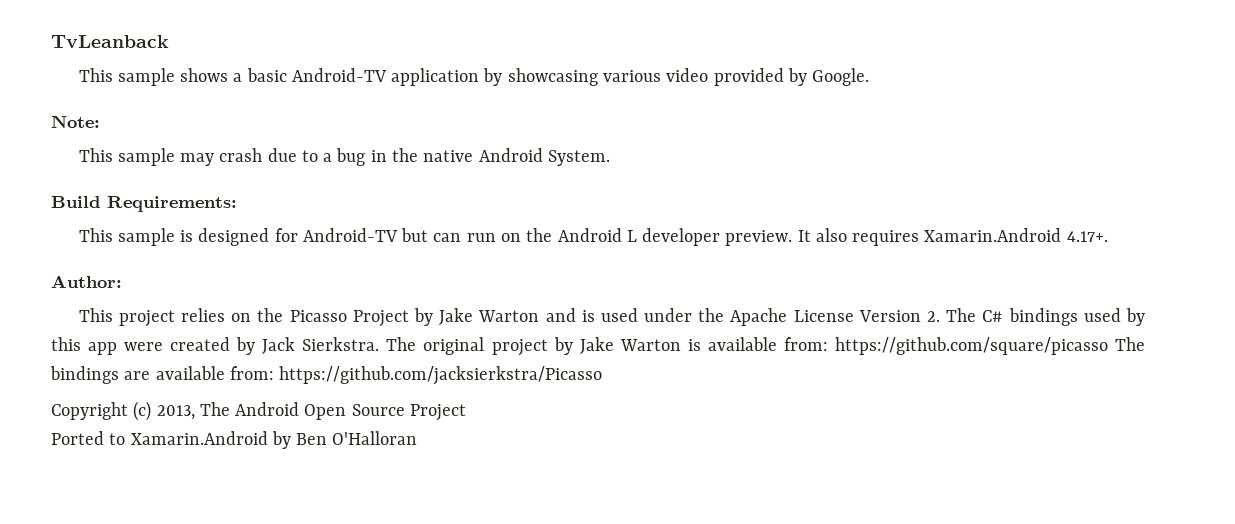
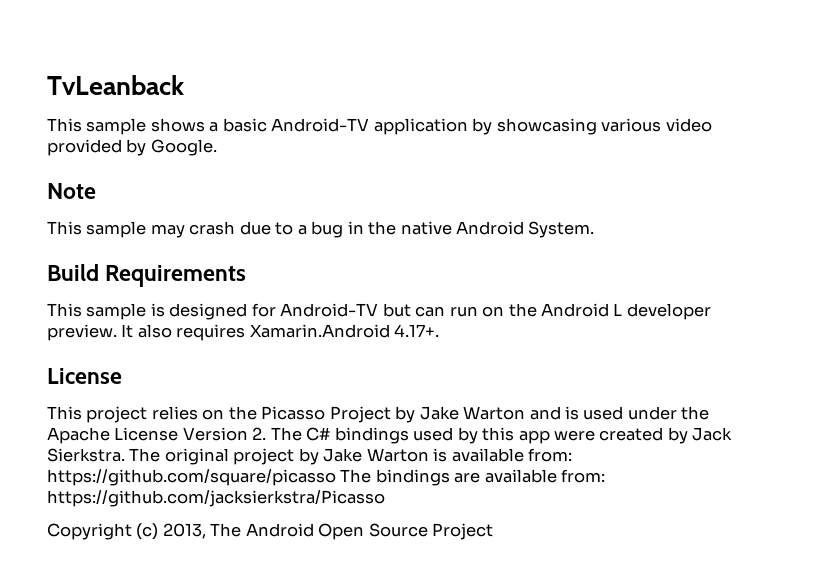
- Note:
+ Note
- Build Requirements:
+ Build Requirements
  It also requires Xamarin.Android 4.17+.
- Author:
+ License
- Ported to Xamarin.Android by Ben O'Halloran

